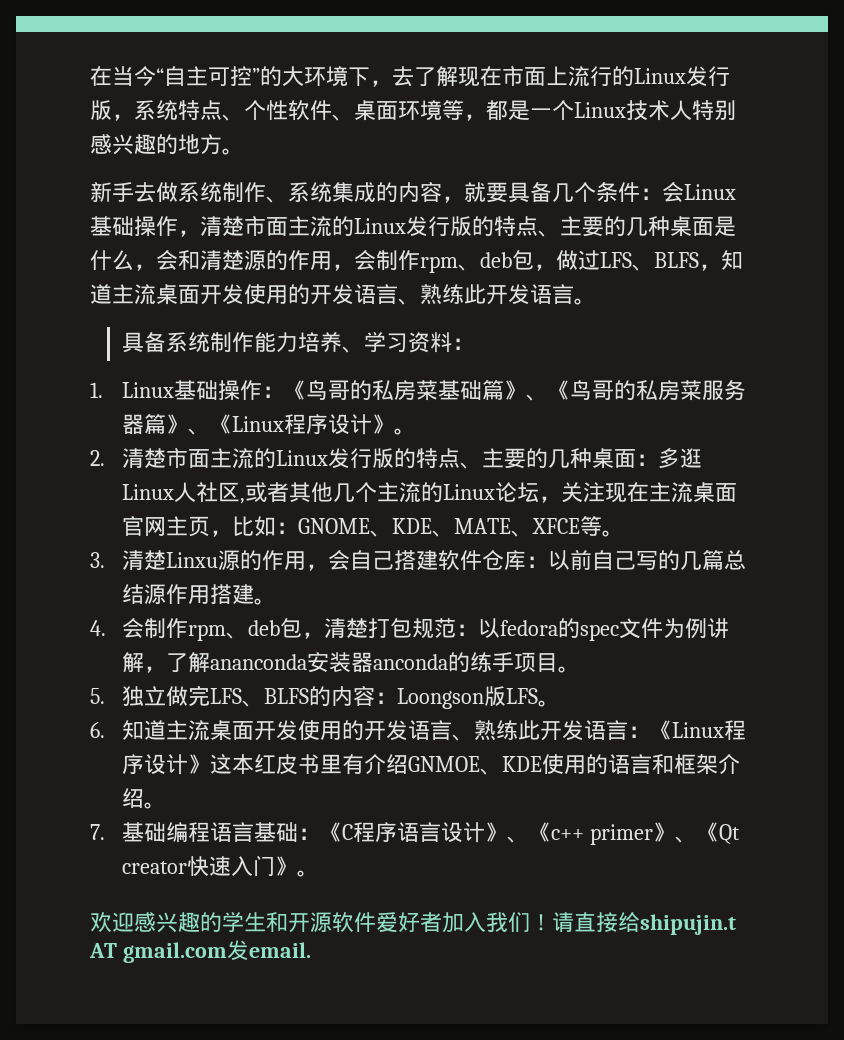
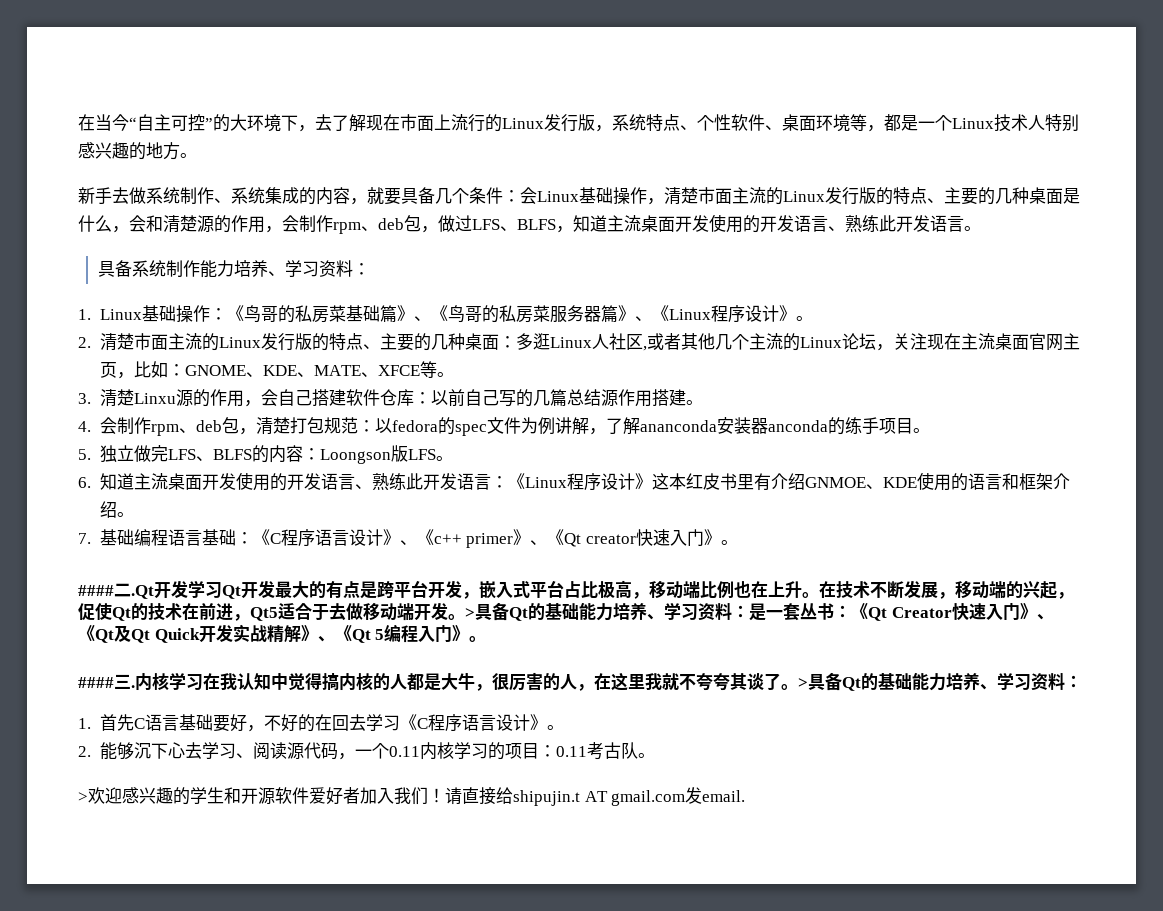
- 欢迎感兴趣的学生和开源软件爱好者加入我们！
+ ####二.Qt开发学习Qt开发最大的有点是跨平台开发，嵌入式平台占比极高，移动端比例也在上升。在技术不断发展，移动端的兴起，促使Qt的技术在前进，Qt5适合于去做移动端开发。>具备Qt的基础能力培养、学习资料：是一套丛书：《Qt Creator快速入门》、《Qt及Qt Quick开发实战精解》、《Qt 5编程入门》。
+ ####三.内核学习在我认知中觉得搞内核的人都是大牛，很厉害的人，在这里我就不夸夸其谈了。>具备Qt的基础能力培养、学习资料：
+ 1.首先C语言基础要好，不好的在回去学习《C程序语言设计》。
+ 2.能够沉下心去学习、阅读源代码，一个0.11内核学习的项目：0.11考古队。
+ >欢迎感兴趣的学生和开源软件爱好者加入我们！

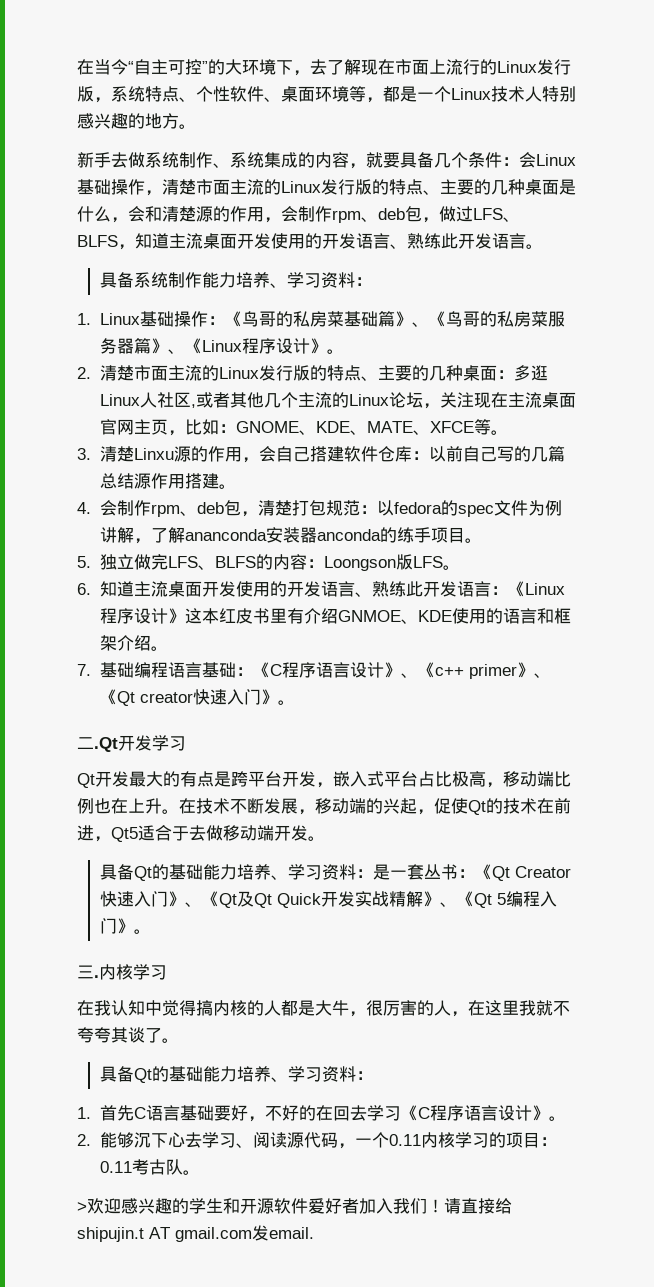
- ####二.Qt开发学习Qt开发最大的有点是跨平台开发，嵌入式平台占比极高，移动端比例也在上升。
+ 二.Qt开发学习
+ Qt开发最大的有点是跨平台开发，嵌入式平台占比极高，移动端比例也在上升。
- 在技术不断发展，移动端的兴起，促使Qt的技术在前进，Qt5适合于去做移动端开发。>具备Qt的基础能力培养、学习资料：是一套丛书：《Qt Creator快速入门》、《Qt及Qt Quick开发实战精解》、《Qt 5编程入门》。
+ 在技术不断发展，移动端的兴起，促使Qt的技术在前进，Qt5适合于去做移动端开发。
+ 具备Qt的基础能力培养、学习资料：是一套丛书：《Qt Creator快速入门》、《Qt及Qt Quick开发实战精解》、《Qt 5编程入门》。
- ####三.内核学习在我认知中觉得搞内核的人都是大牛，很厉害的人，在这里我就不夸夸其谈了。>具备Qt的基础能力培养、学习资料：
+ 三.内核学习
+ 在我认知中觉得搞内核的人都是大牛，很厉害的人，在这里我就不夸夸其谈了。
+ 具备Qt的基础能力培养、学习资料：

